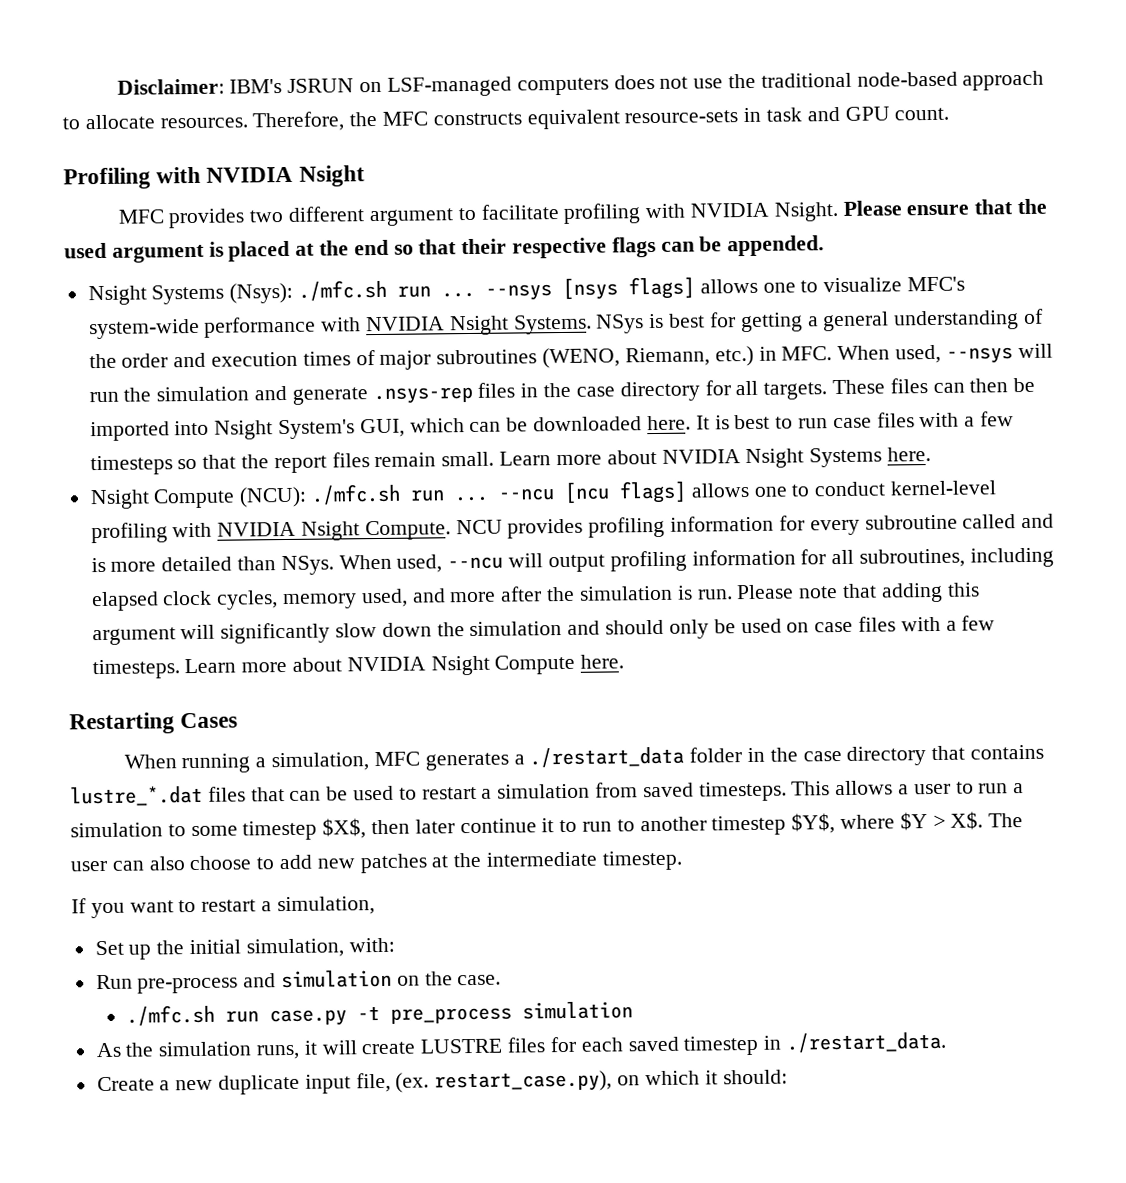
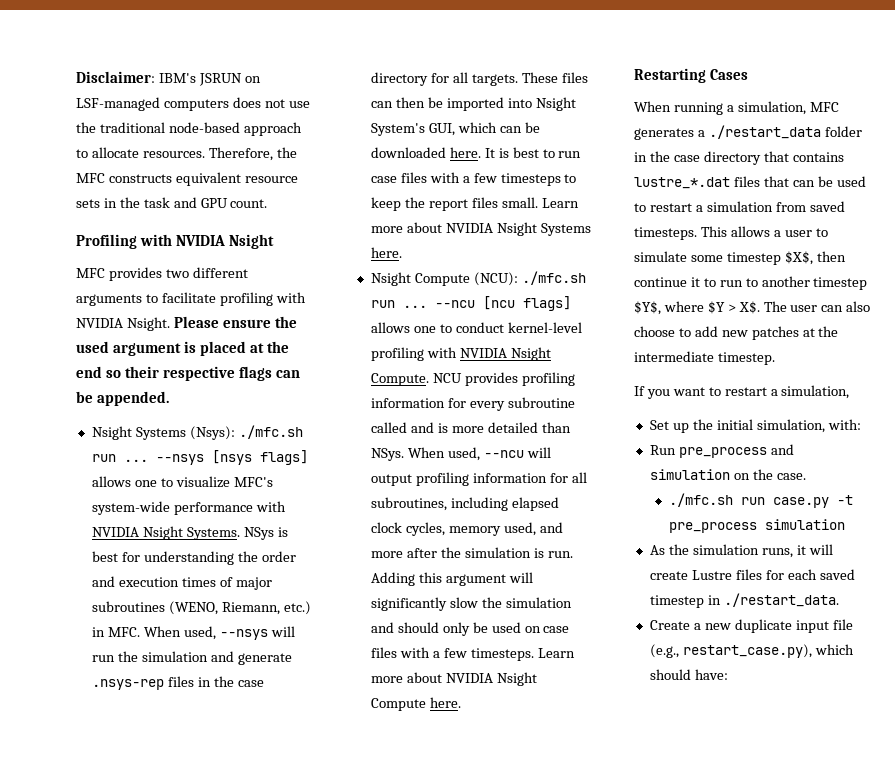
- Therefore, the MFC constructs equivalent resource-sets in task and GPU count.
+ Therefore, the MFC constructs equivalent resource sets in the task and GPU count.
- MFC provides two different argument to facilitate profiling with NVIDIA Nsight.
+ MFC provides two different arguments to facilitate profiling with NVIDIA Nsight.
- Please ensure that the used argument is placed at the end so that their respective flags can be appended.
+ Please ensure the used argument is placed at the end so their respective flags can be appended.
- NSys is best for getting a general understanding of the order and execution times of major subroutines (WENO, Riemann, etc.) in MFC. When used, --nsys will run the simulation and generate .nsys-rep files in the case directory for all targets.
+ NSys is best for understanding the order and execution times of major subroutines (WENO, Riemann, etc.) in MFC. When used, --nsys will run the simulation and generate .nsys-rep files in the case directory for all targets.
- It is best to run case files with a few timesteps so that the report files remain small.
+ It is best to run case files with a few timesteps to keep the report files small.
- Please note that adding this argument will significantly slow down the simulation and should only be used on case files with a few timesteps.
+ Adding this argument will significantly slow the simulation and should only be used on case files with a few timesteps.
- This allows a user to run a simulation to some timestep $X$, then later continue it to run to another timestep $Y$, where $Y > X$. The user can also choose to add new patches at the intermediate timestep.
+ This allows a user to simulate some timestep $X$, then continue it to run to another timestep $Y$, where $Y > X$. The user can also choose to add new patches at the intermediate timestep.
- Run pre-process and simulation on the case.
+ Run pre_process and simulation on the case.
- As the simulation runs, it will create LUSTRE files for each saved timestep in ./restart_data.
+ As the simulation runs, it will create Lustre files for each saved timestep in ./restart_data.
- Create a new duplicate input file, (ex. restart_case.py), on which it should:
+ Create a new duplicate input file (e.g., restart_case.py), which should have:

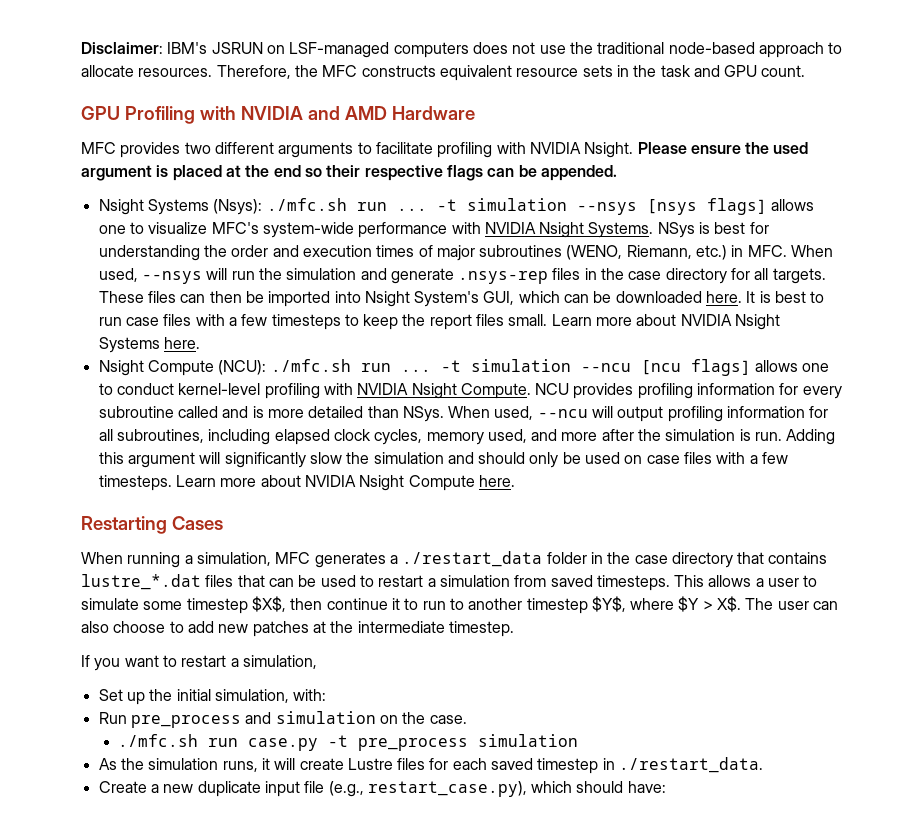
- Profiling with NVIDIA Nsight
+ GPU Profiling with NVIDIA and AMD Hardware
- --nsys [nsys flags] allows one to visualize MFC's system-wide performance with NVIDIA Nsight Systems.
+ -t simulation --nsys [nsys flags] allows one to visualize MFC's system-wide performance with NVIDIA Nsight Systems.
- --ncu [ncu flags] allows one to conduct kernel-level profiling with NVIDIA Nsight Compute.
+ -t simulation --ncu [ncu flags] allows one to conduct kernel-level profiling with NVIDIA Nsight Compute.

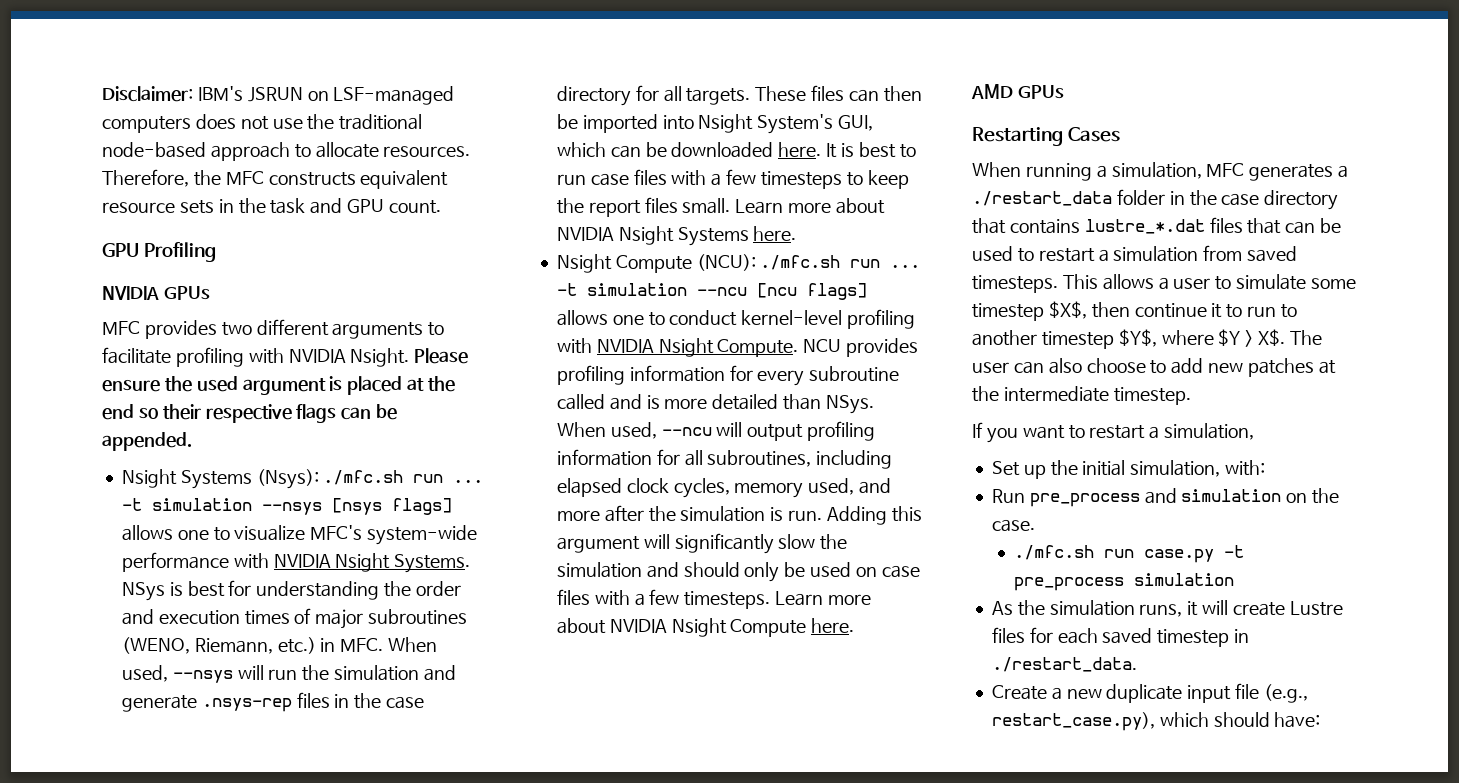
- GPU Profiling with NVIDIA and AMD Hardware
+ GPU Profiling
+ NVIDIA GPUs
+ AMD GPUs

